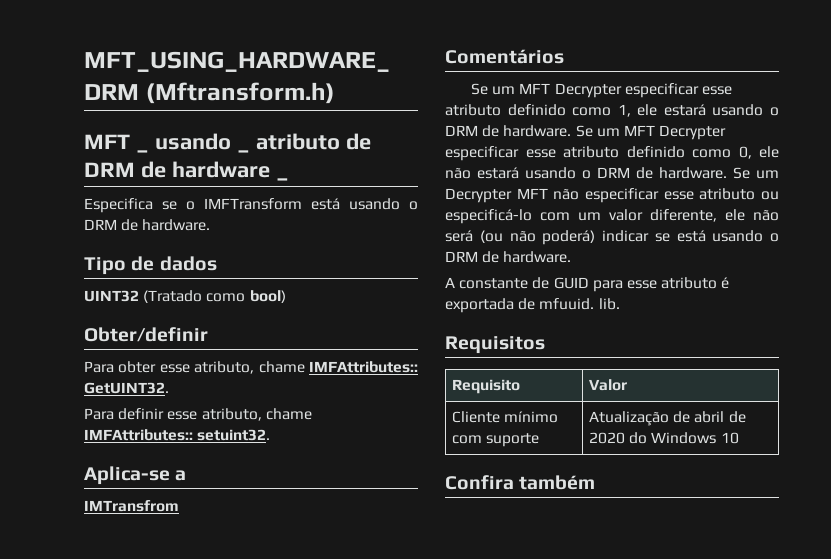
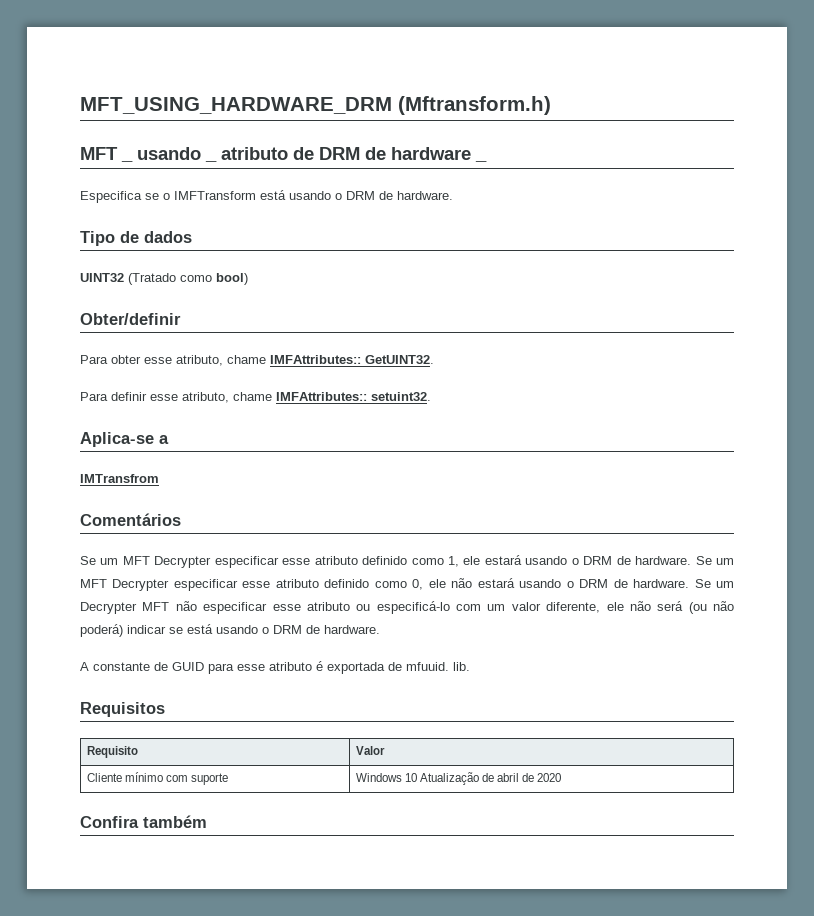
- Cliente mínimo com suporte | Atualização de abril de 2020 do Windows 10
+ Cliente mínimo com suporte | Windows 10 Atualização de abril de 2020

